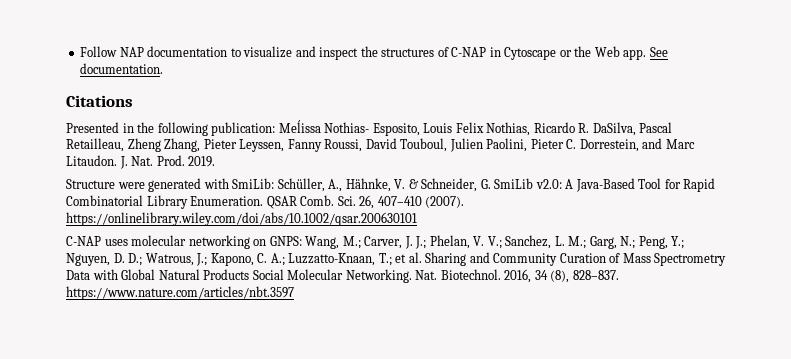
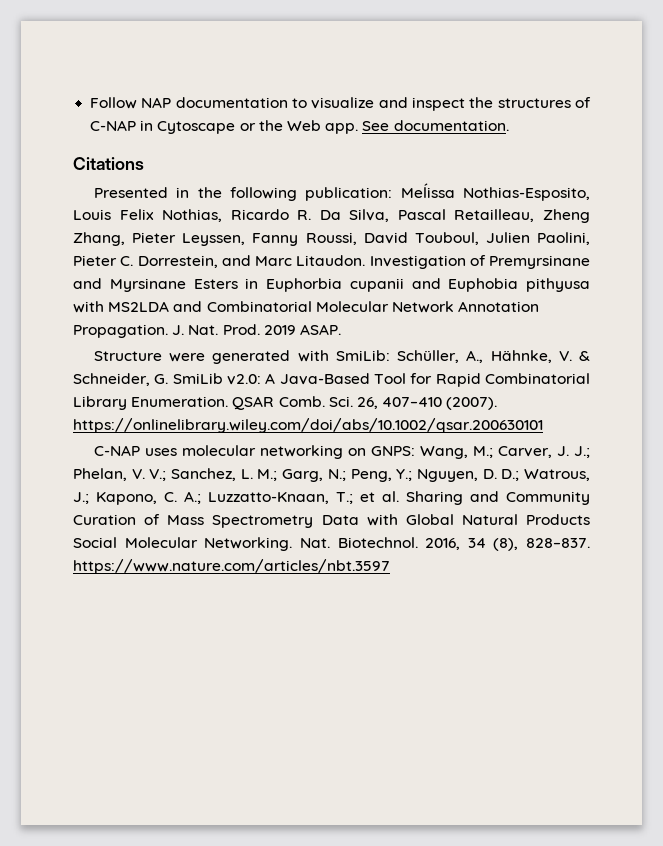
- Presented in the following publication: Meĺissa Nothias- Esposito, Louis Felix Nothias, Ricardo R. DaSilva, Pascal Retailleau, Zheng Zhang, Pieter Leyssen, Fanny Roussi, David Touboul, Julien Paolini, Pieter C. Dorrestein, and Marc Litaudon.
+ Presented in the following publication: Meĺissa Nothias-Esposito, Louis Felix Nothias, Ricardo R. Da Silva, Pascal Retailleau, Zheng Zhang, Pieter Leyssen, Fanny Roussi, David Touboul, Julien Paolini, Pieter C. Dorrestein, and Marc Litaudon.
+ Investigation of Premyrsinane and Myrsinane Esters in Euphorbia cupanii and Euphobia pithyusa with MS2LDA and Combinatorial Molecular Network Annotation Propagation.
- 2019.
+ 2019 ASAP.

